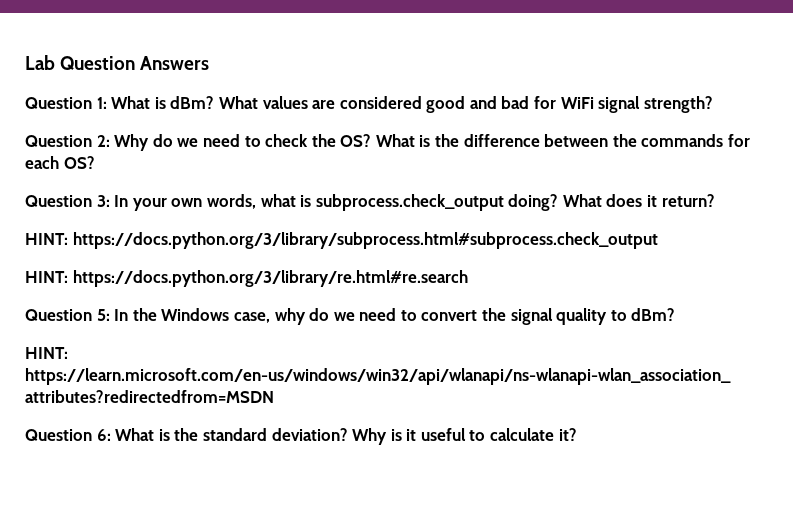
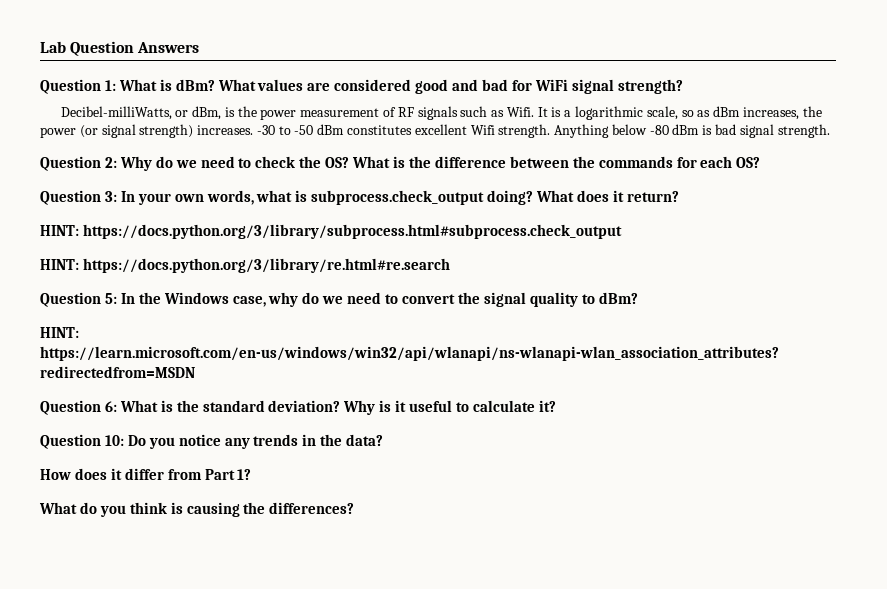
+ Decibel-milliWatts, or dBm, is the power measurement of RF signals such as Wifi. It is a logarithmic scale, so as dBm increases, the power (or signal strength) increases. -30 to -50 dBm constitutes excellent Wifi strength. Anything below -80 dBm is bad signal strength.
+ Question 10: Do you notice any trends in the data?
+ How does it differ from Part 1?
+ What do you think is causing the differences?

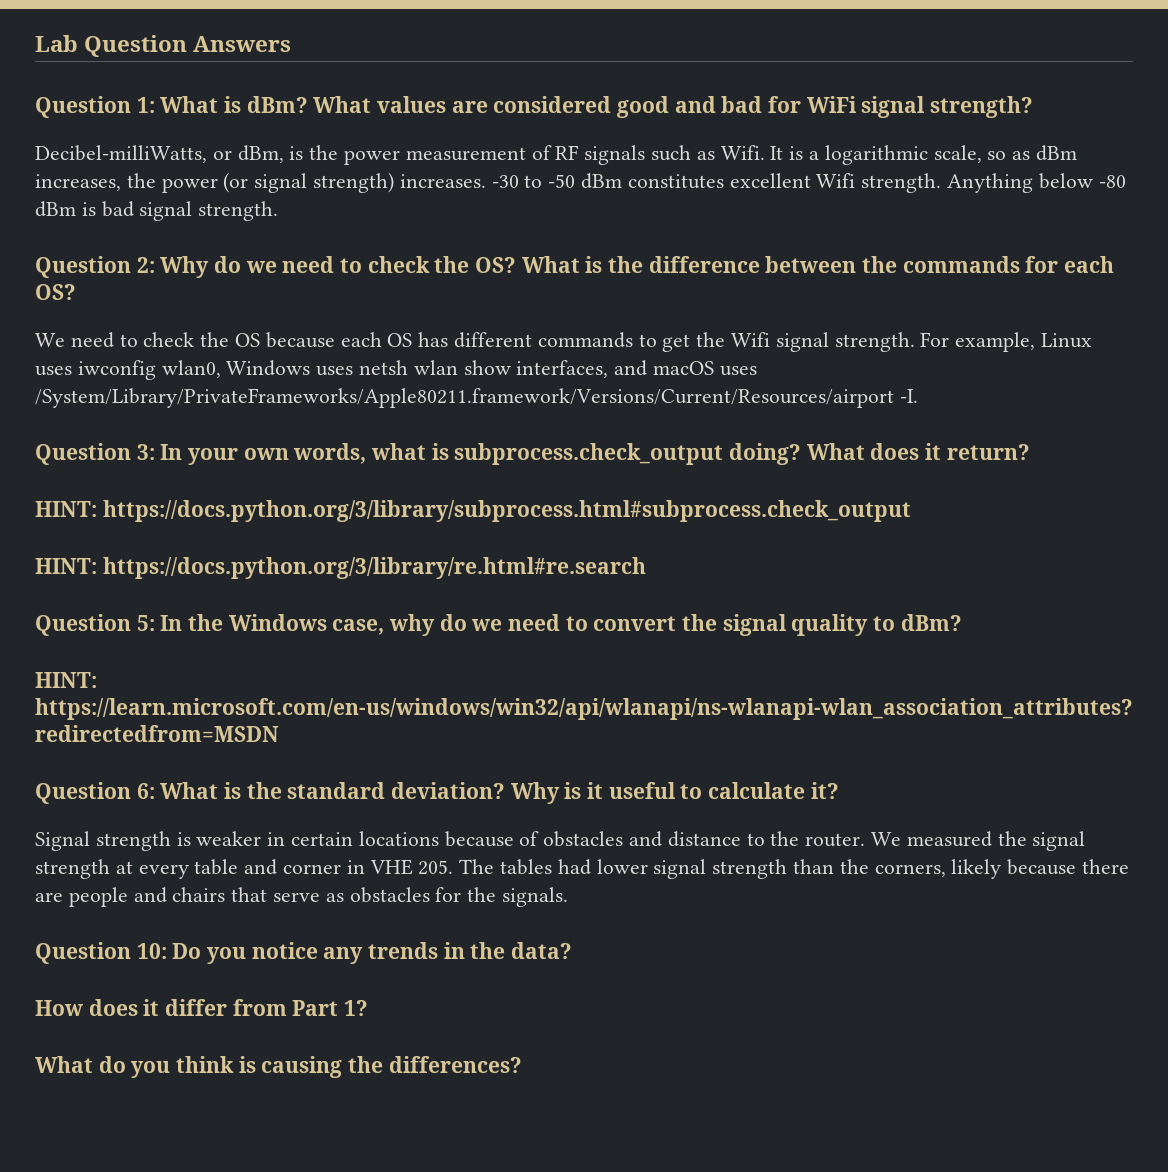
+ We need to check the OS because each OS has different commands to get the Wifi signal strength. For example, Linux uses iwconfig wlan0, Windows uses netsh wlan show interfaces, and macOS uses /System/Library/PrivateFrameworks/Apple80211.framework/Versions/Current/Resources/airport -I.
+ Signal strength is weaker in certain locations because of obstacles and distance to the router. We measured the signal strength at every table and corner in VHE 205. The tables had lower signal strength than the corners, likely because there are people and chairs that serve as obstacles for the signals.

